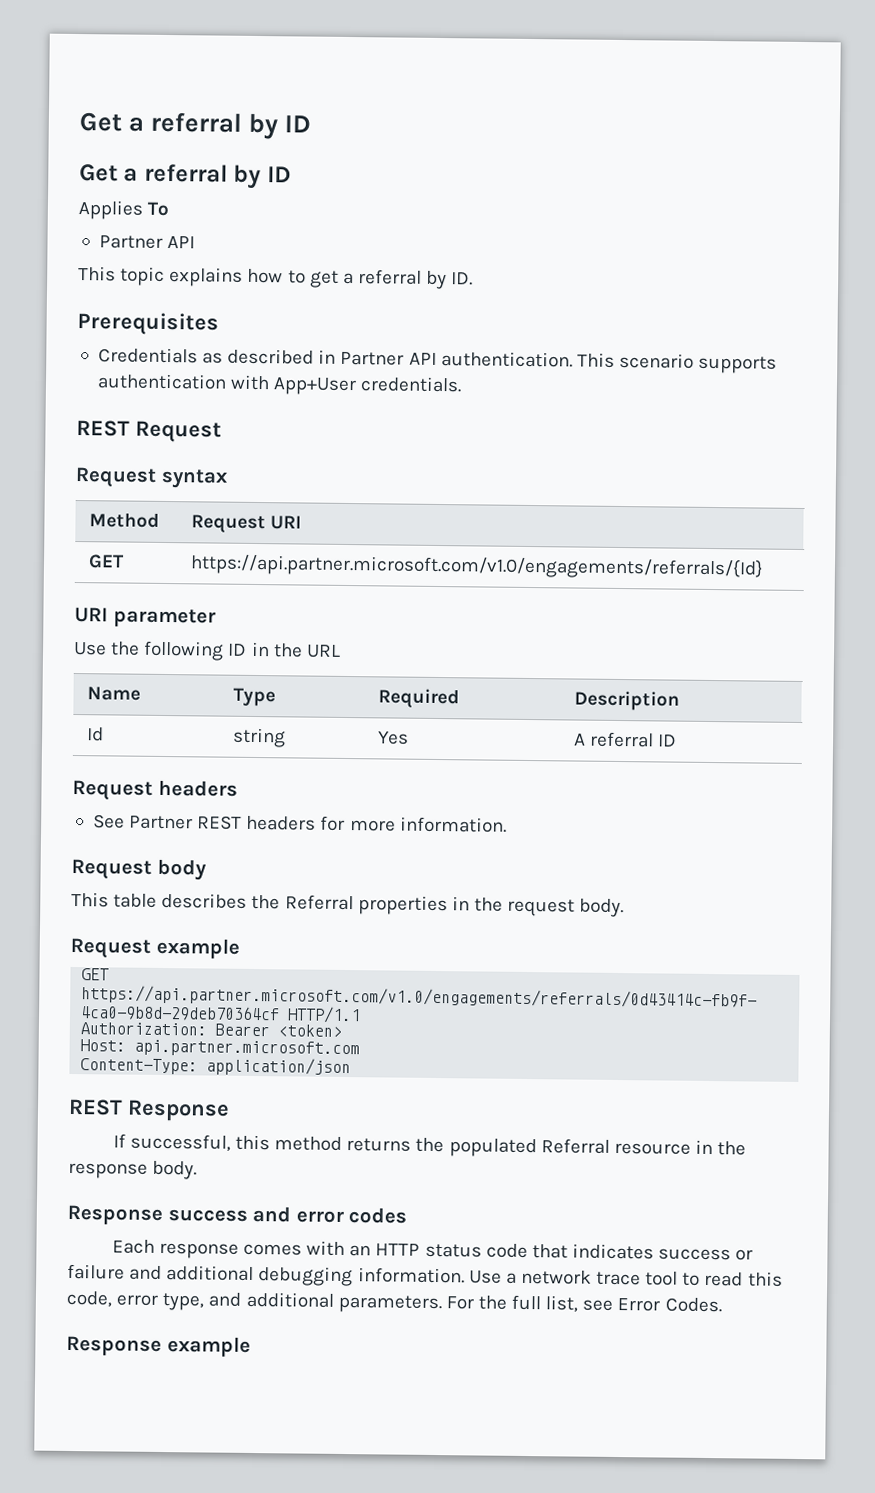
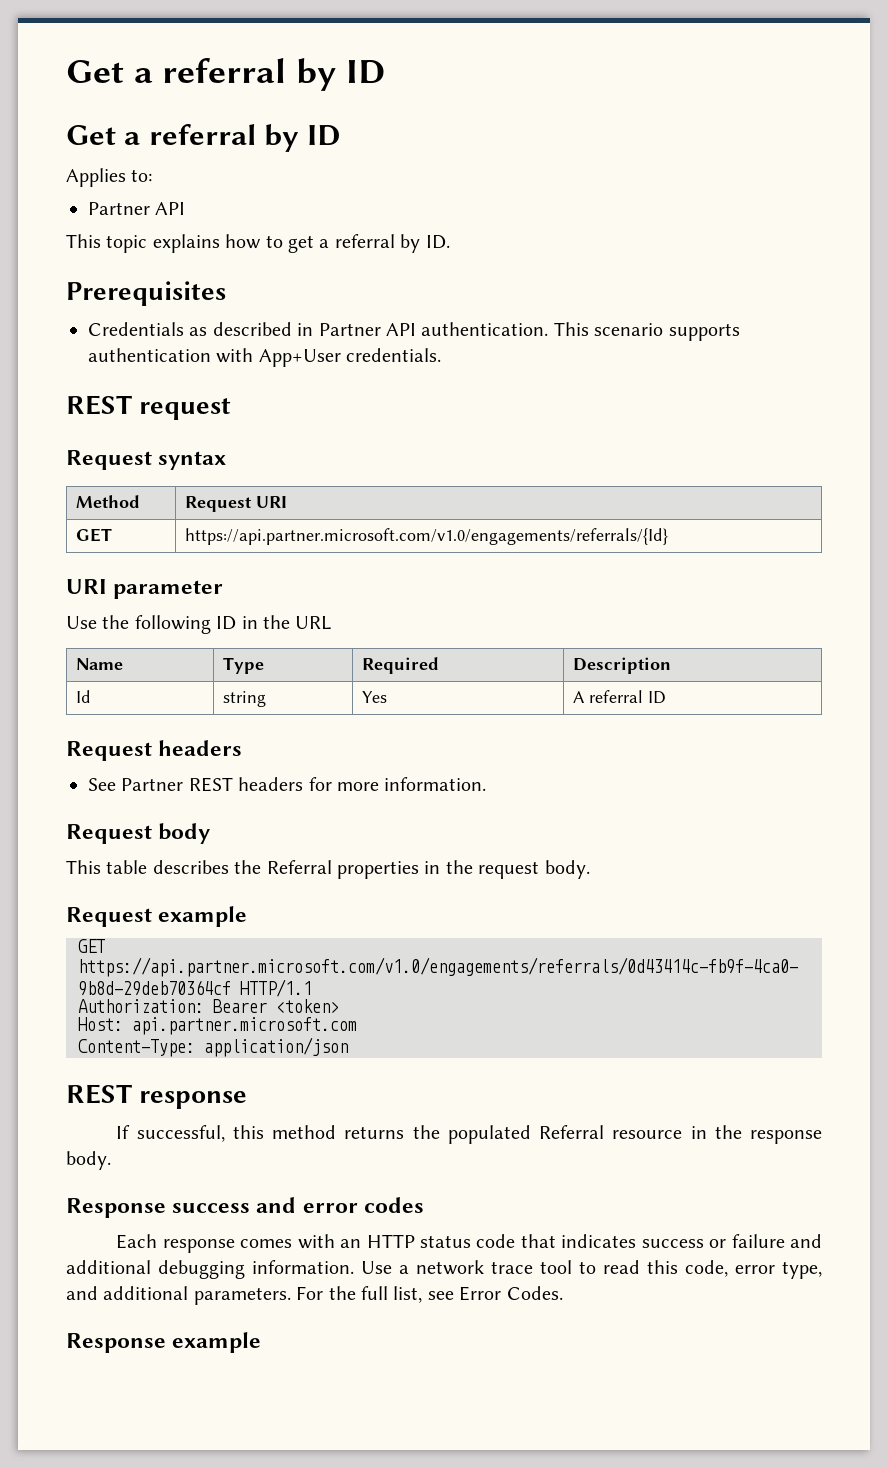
- Applies To
+ Applies to:
- REST Request
+ REST request
- REST Response
+ REST response

